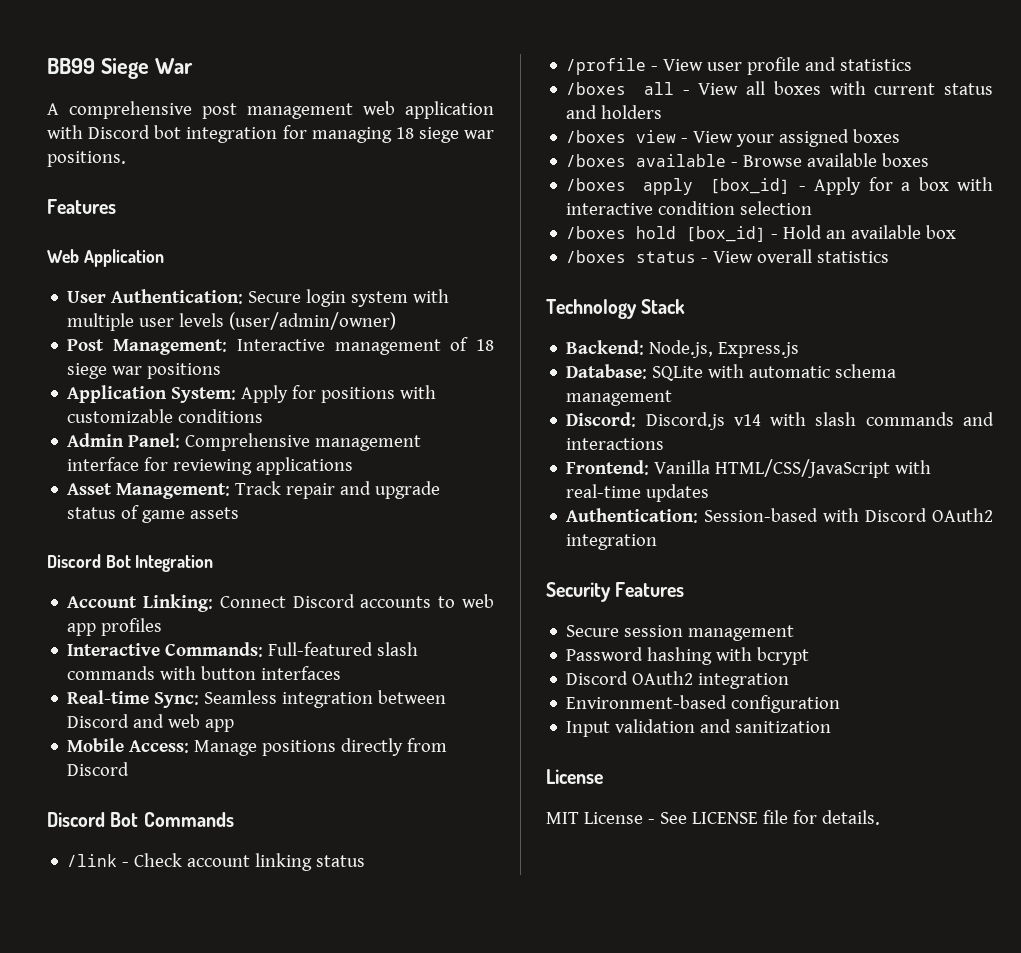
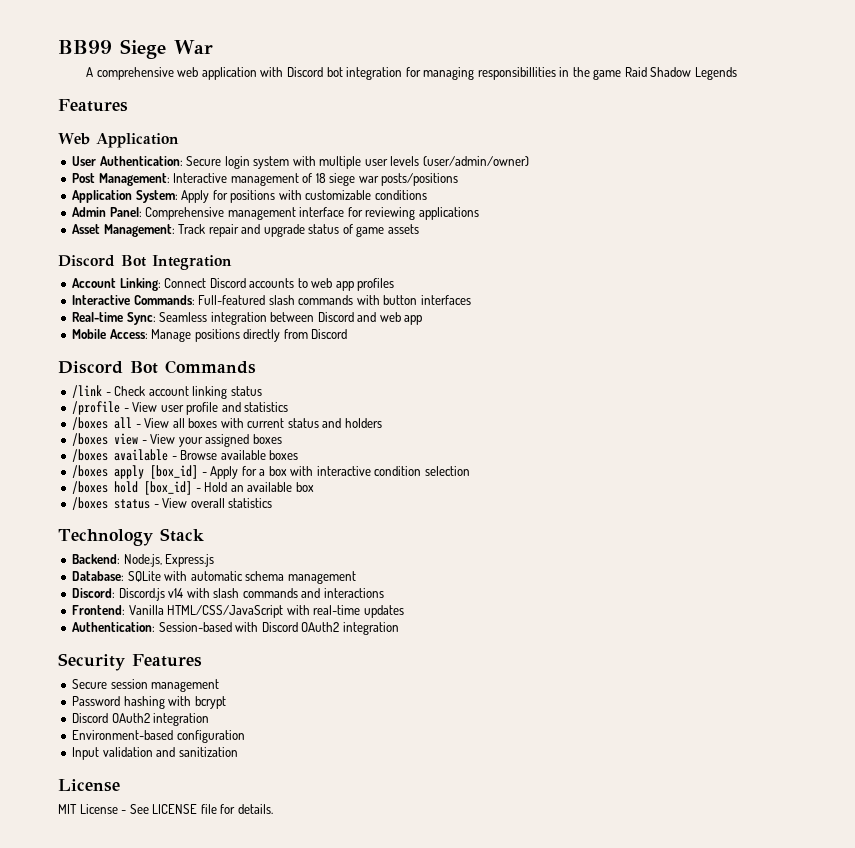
- A comprehensive post management web application with Discord bot integration for managing 18 siege war positions.
+ A comprehensive web application with Discord bot integration for managing responsibillities in the game Raid Shadow Legends
- Post Management: Interactive management of 18 siege war positions
+ Post Management: Interactive management of 18 siege war posts/positions

